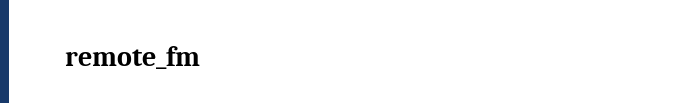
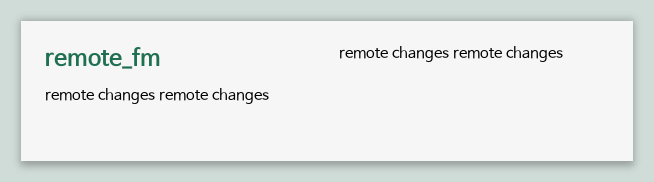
+ remote changes remote changes remote changes remote changes

